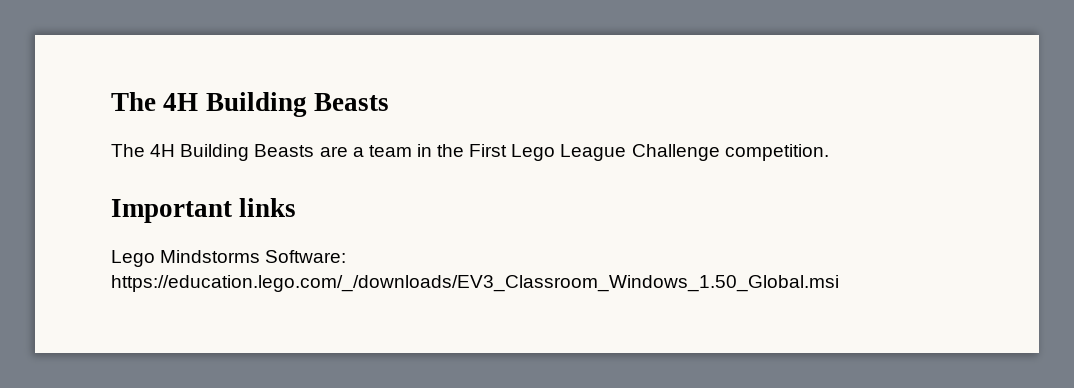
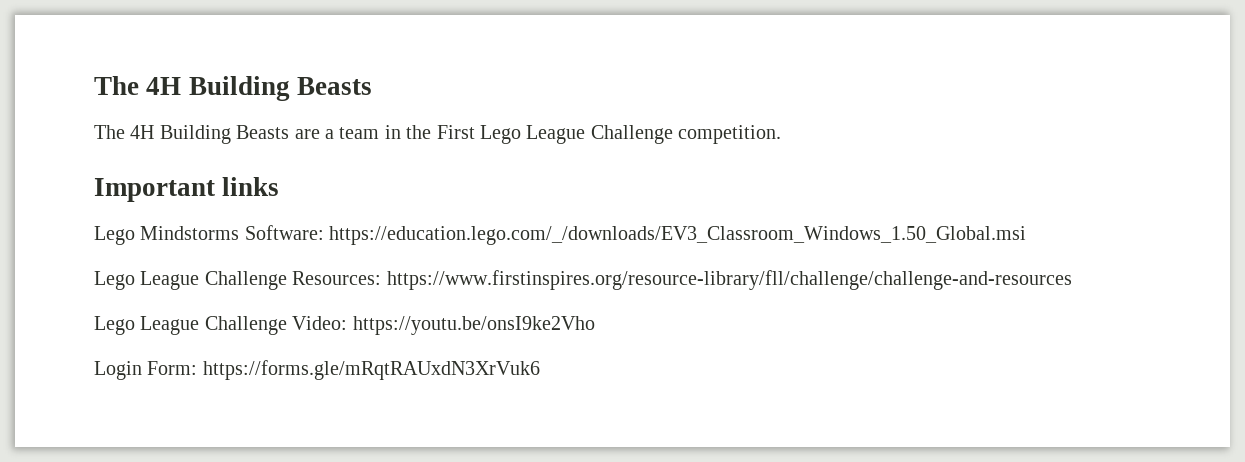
+ Lego League Challenge Resources: https://www.firstinspires.org/resource-library/fll/challenge/challenge-and-resources
+ Lego League Challenge Video: https://youtu.be/onsI9ke2Vho
+ Login Form: https://forms.gle/mRqtRAUxdN3XrVuk6

